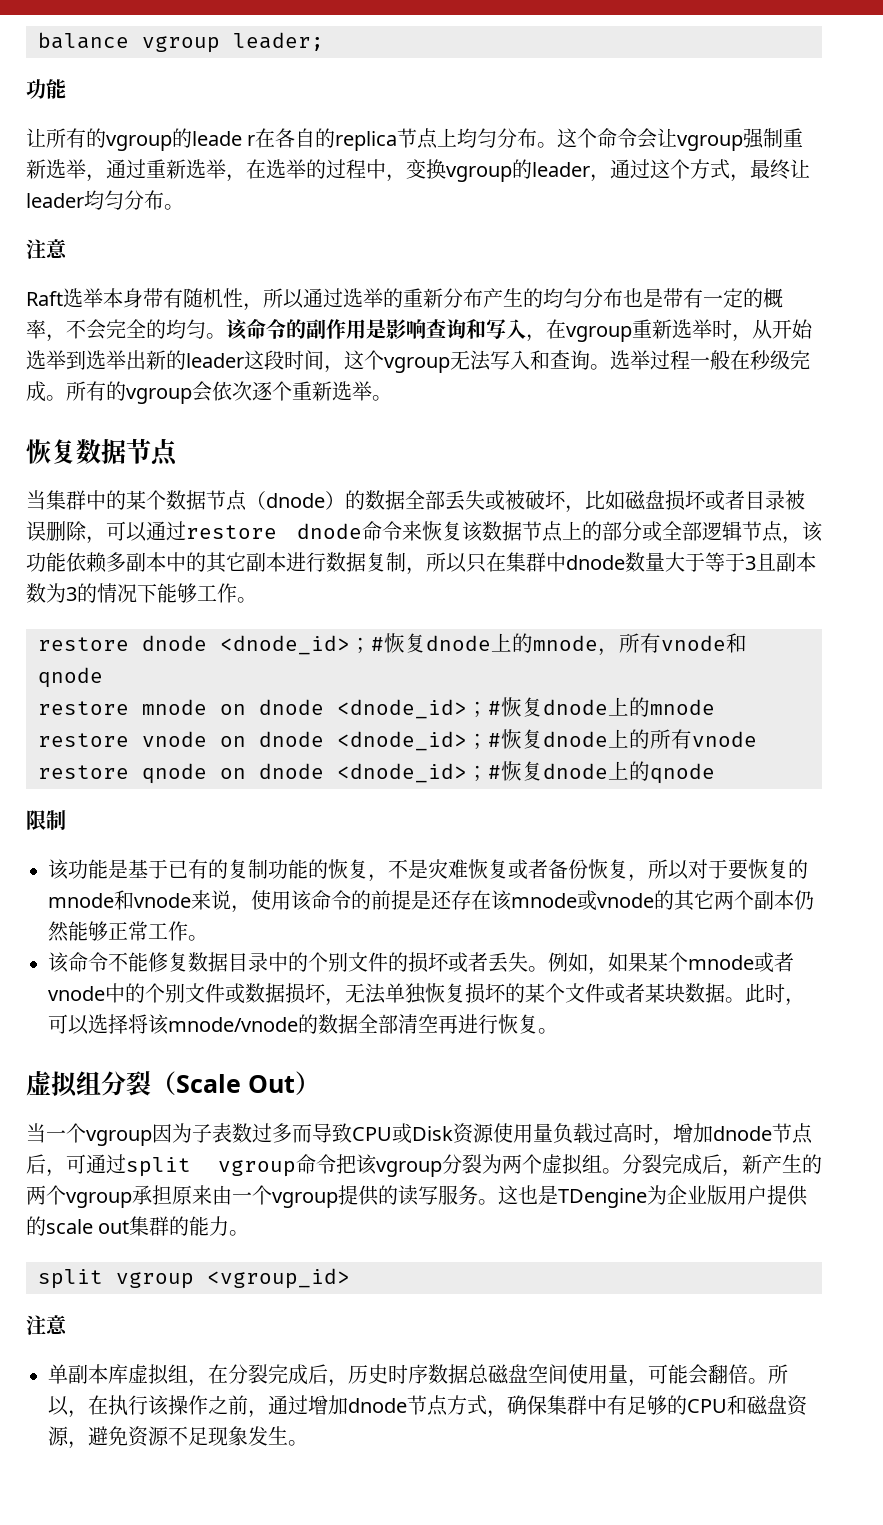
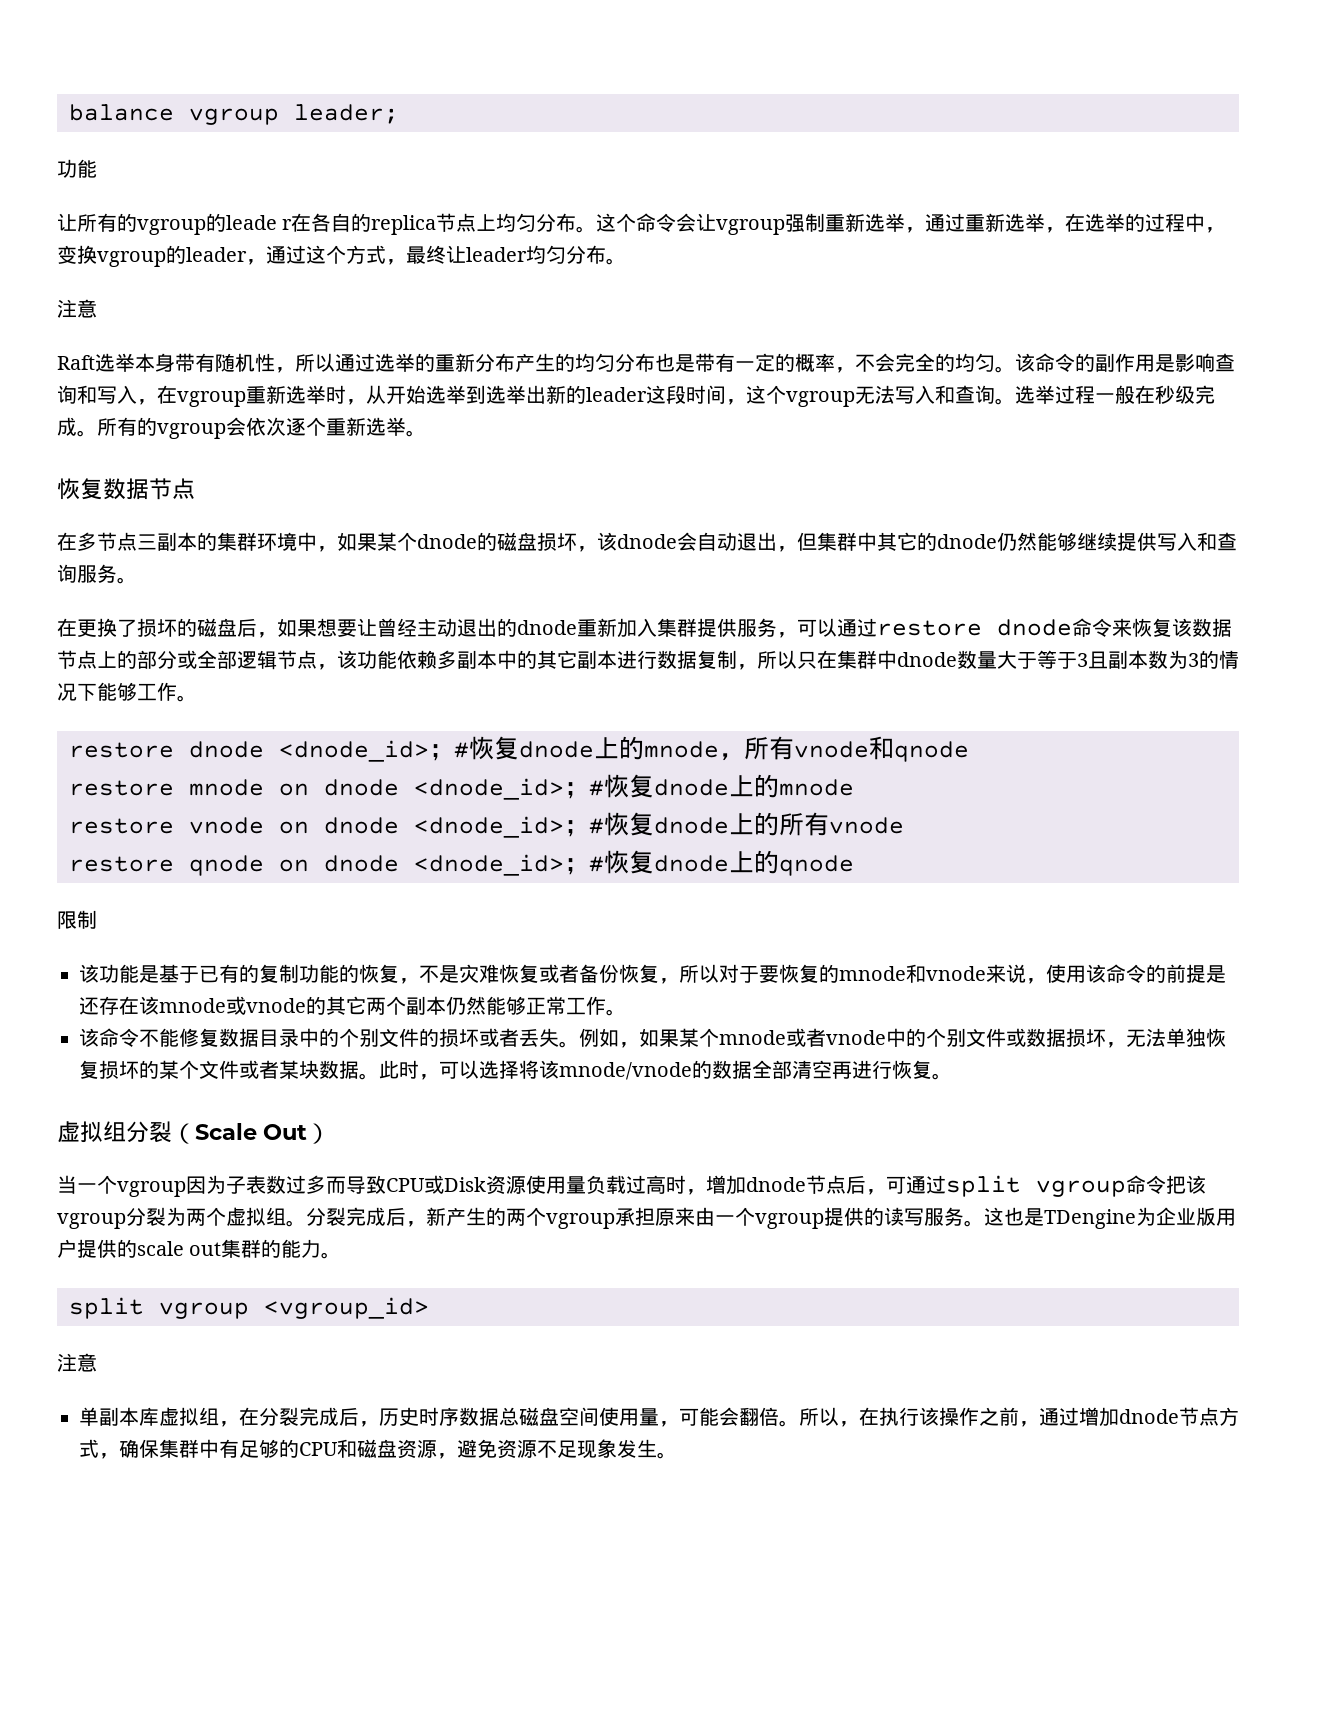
- 当集群中的某个数据节点（dnode）的数据全部丢失或被破坏，比如磁盘损坏或者目录被误删除，可以通过restore dnode命令来恢复该数据节点上的部分或全部逻辑节点，该功能依赖多副本中的其它副本进行数据复制，所以只在集群中dnode数量大于等于3且副本数为3的情况下能够工作。
+ 在多节点三副本的集群环境中，如果某个dnode的磁盘损坏，该dnode会自动退出，但集群中其它的dnode仍然能够继续提供写入和查询服务。
+ 在更换了损坏的磁盘后，如果想要让曾经主动退出的dnode重新加入集群提供服务，可以通过restore dnode命令来恢复该数据节点上的部分或全部逻辑节点，该功能依赖多副本中的其它副本进行数据复制，所以只在集群中dnode数量大于等于3且副本数为3的情况下能够工作。

